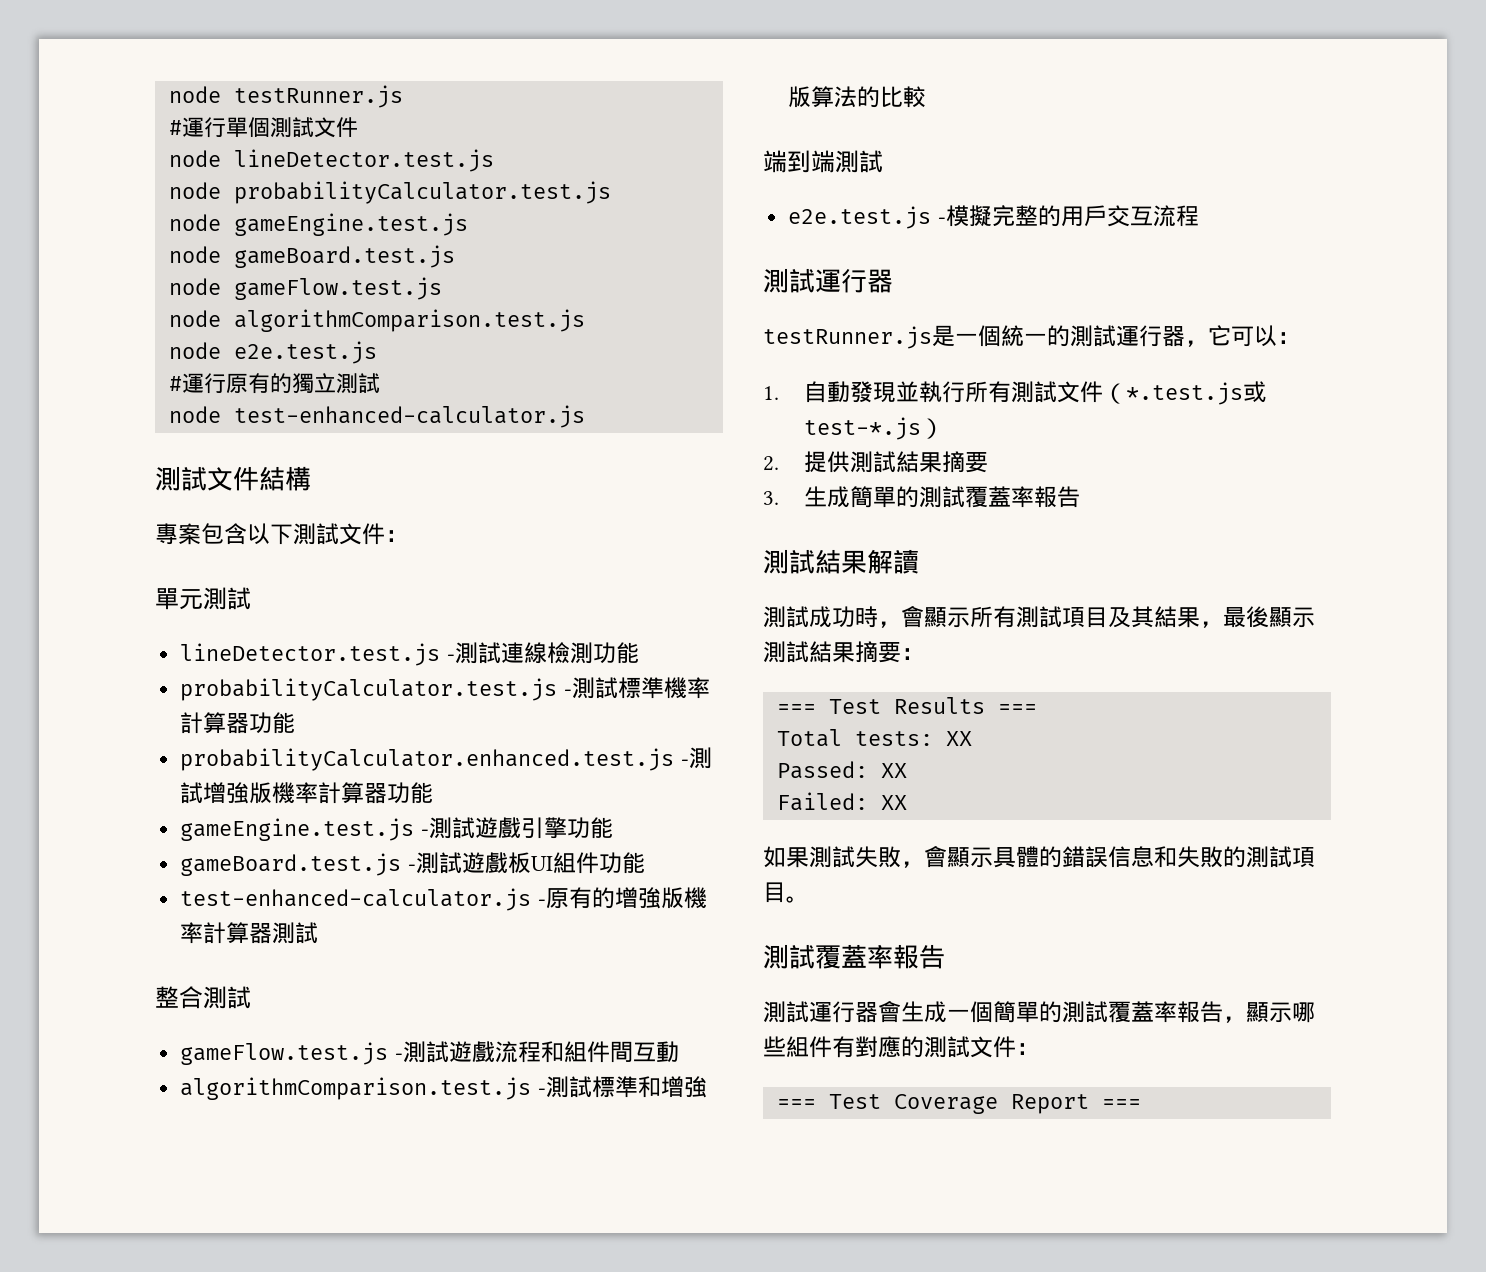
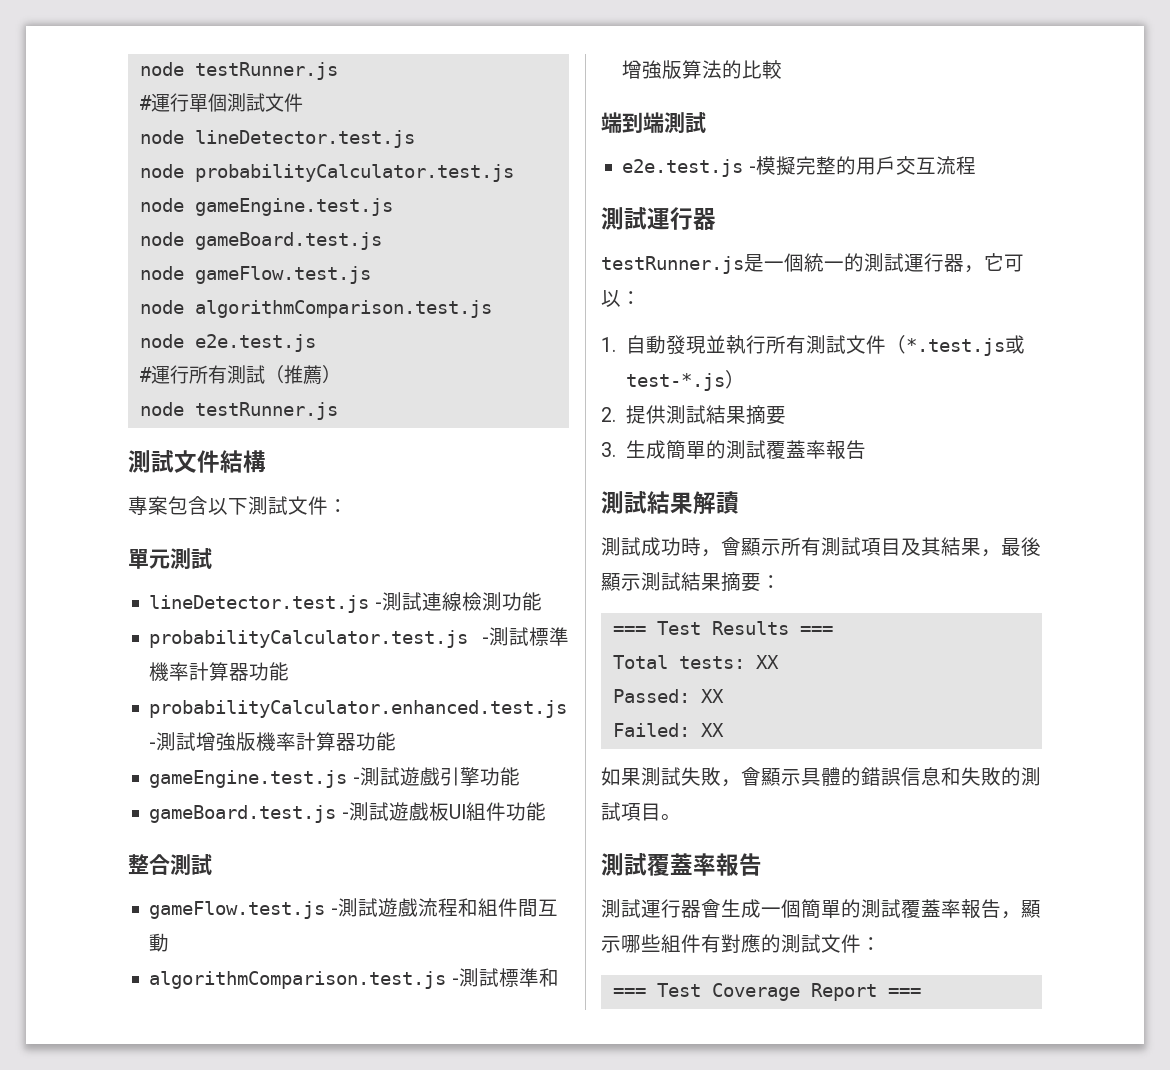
- #運行原有的獨立測試
- node test-enhanced-calculator.js
+ #運行所有測試（推薦）
+ node testRunner.js
- test-enhanced-calculator.js -原有的增強版機率計算器測試

